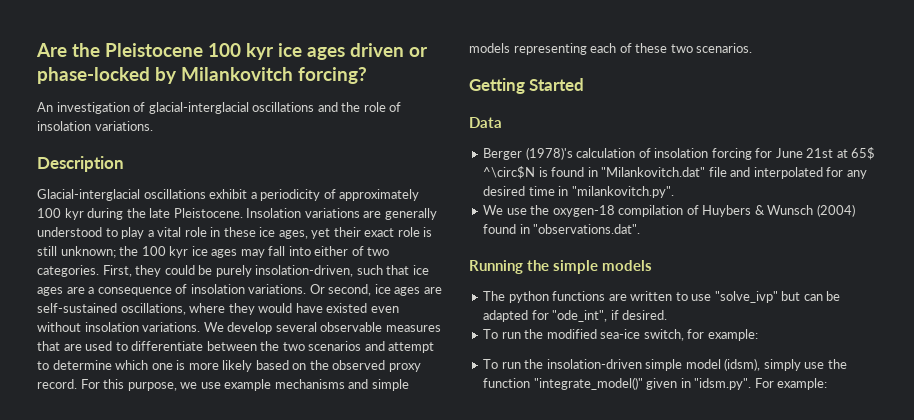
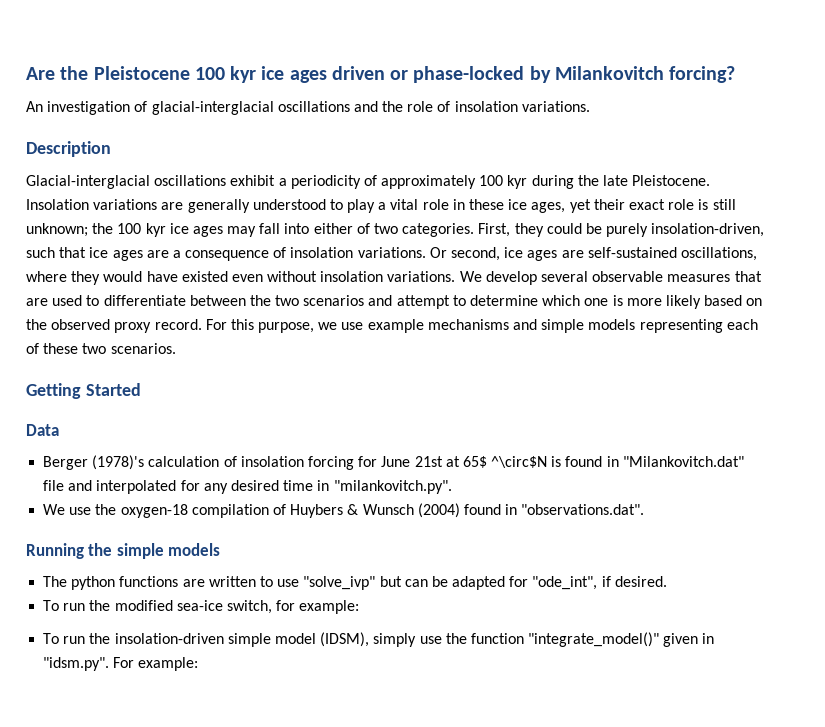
- To run the insolation-driven simple model (idsm), simply use the function "integrate_model()" given in "idsm.py". For example:
+ To run the insolation-driven simple model (IDSM), simply use the function "integrate_model()" given in "idsm.py". For example:

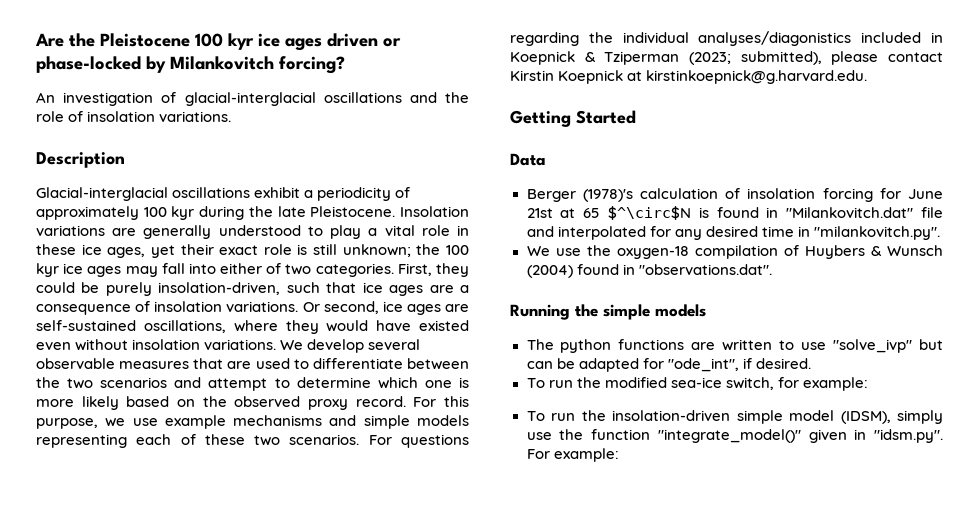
+ For questions regarding the individual analyses/diagonistics included in Koepnick & Tziperman (2023; submitted), please contact Kirstin Koepnick at kirstinkoepnick@g.harvard.edu.
- Berger (1978)'s calculation of insolation forcing for June 21st at 65$ ^\circ$N is found in "Milankovitch.dat" file and interpolated for any desired time in "milankovitch.py".
+ Berger (1978)'s calculation of insolation forcing for June 21st at 65 $^\circ$N is found in "Milankovitch.dat" file and interpolated for any desired time in "milankovitch.py".

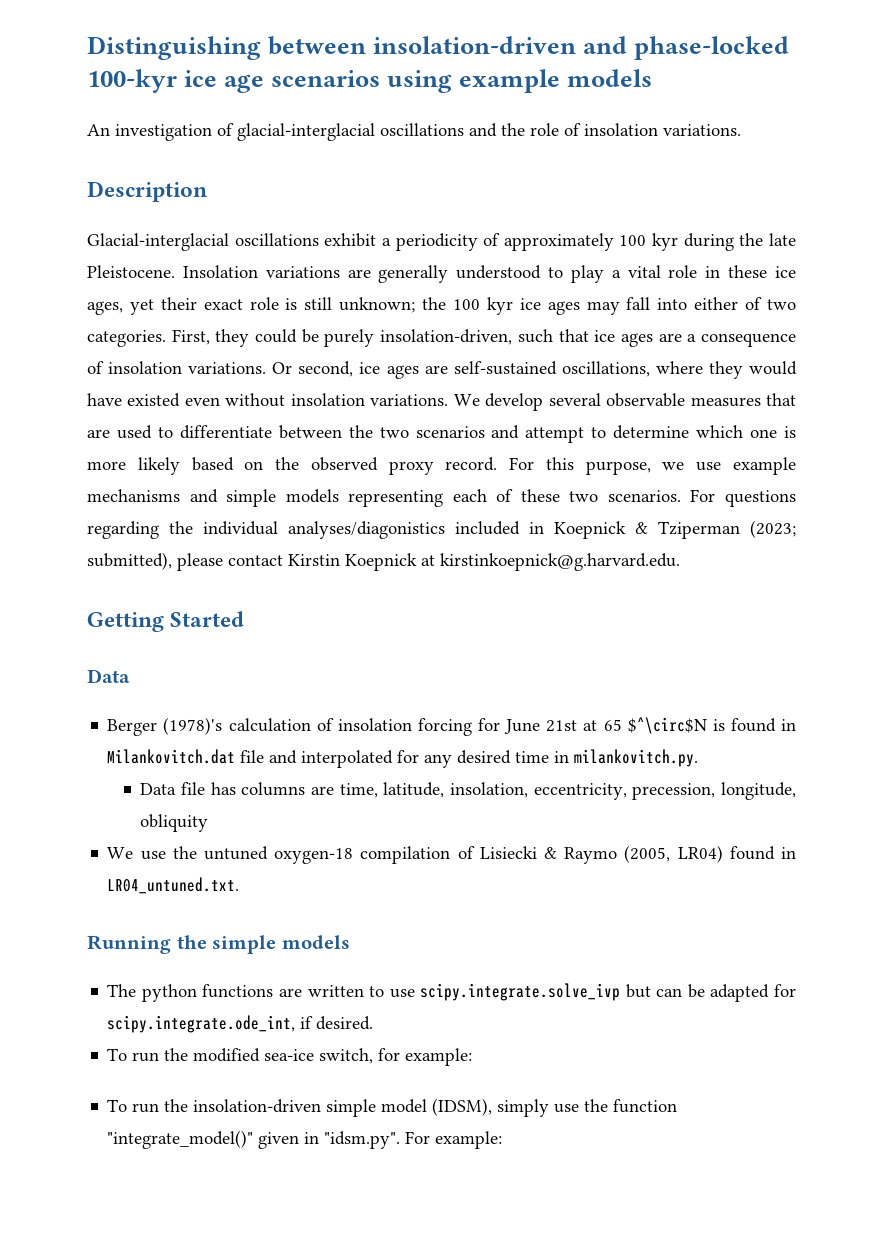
- Are the Pleistocene 100 kyr ice ages driven or phase-locked by Milankovitch forcing?
+ Distinguishing between insolation-driven and phase-locked 100-kyr ice age scenarios using example models
- Berger (1978)'s calculation of insolation forcing for June 21st at 65 $^\circ$N is found in "Milankovitch.dat" file and interpolated for any desired time in "milankovitch.py".
+ Berger (1978)'s calculation of insolation forcing for June 21st at 65 $^\circ$N is found in Milankovitch.dat file and interpolated for any desired time in milankovitch.py.
+ Data file has columns are time, latitude, insolation, eccentricity, precession, longitude, obliquity
- We use the oxygen-18 compilation of Huybers & Wunsch (2004) found in "observations.dat".
+ We use the untuned oxygen-18 compilation of Lisiecki & Raymo (2005, LR04) found in LR04_untuned.txt.
- The python functions are written to use "solve_ivp" but can be adapted for "ode_int", if desired.
+ The python functions are written to use scipy.integrate.solve_ivp but can be adapted for scipy.integrate.ode_int, if desired.

